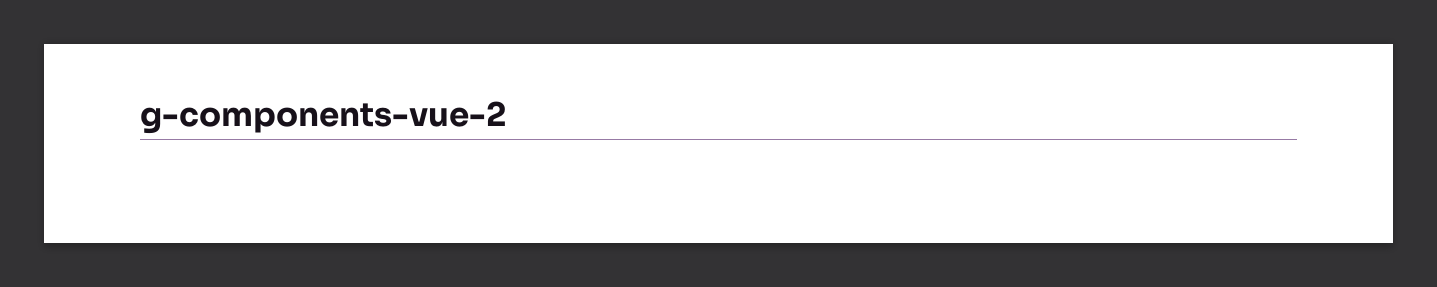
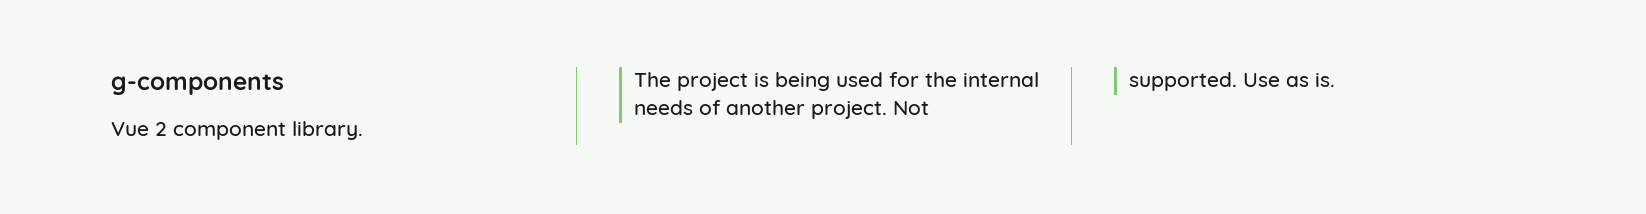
- g-components-vue-2
+ g-components
+ Vue 2 component library.
+ The project is being used for the internal needs of another project. Not supported. Use as is.

